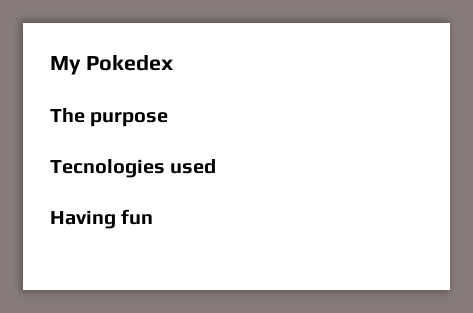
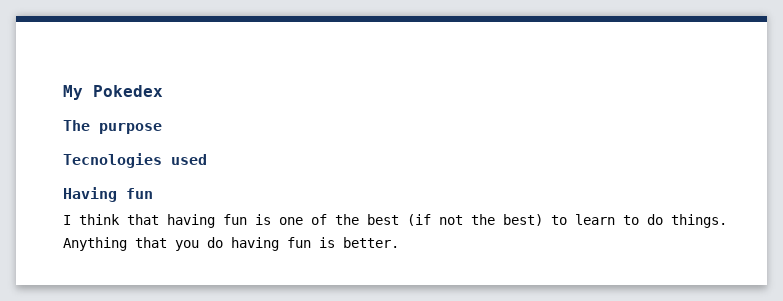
+ I think that having fun is one of the best (if not the best) to learn to do things.
+ Anything that you do having fun is better.

